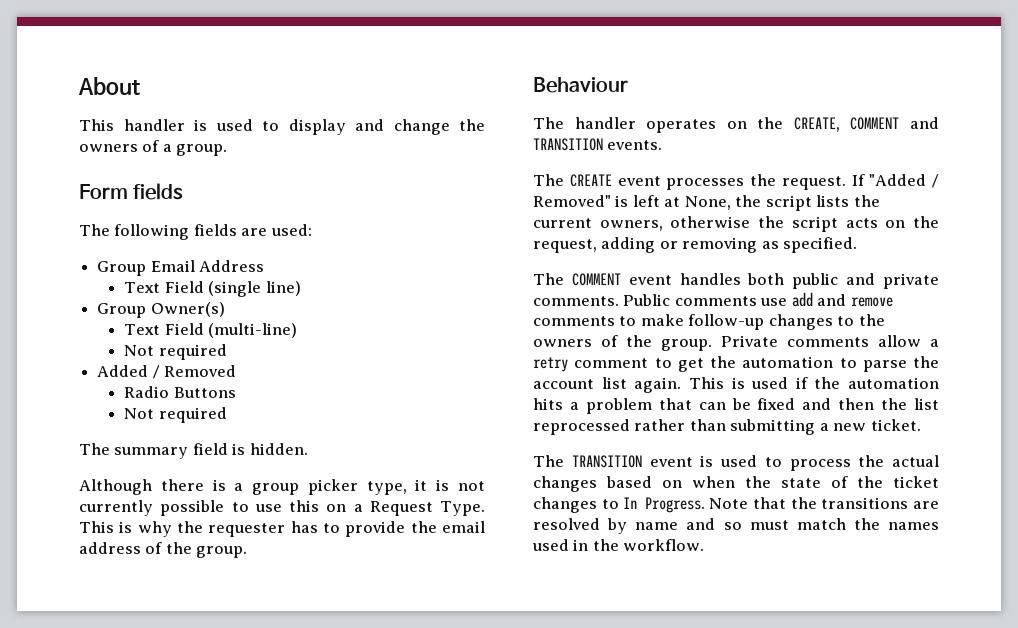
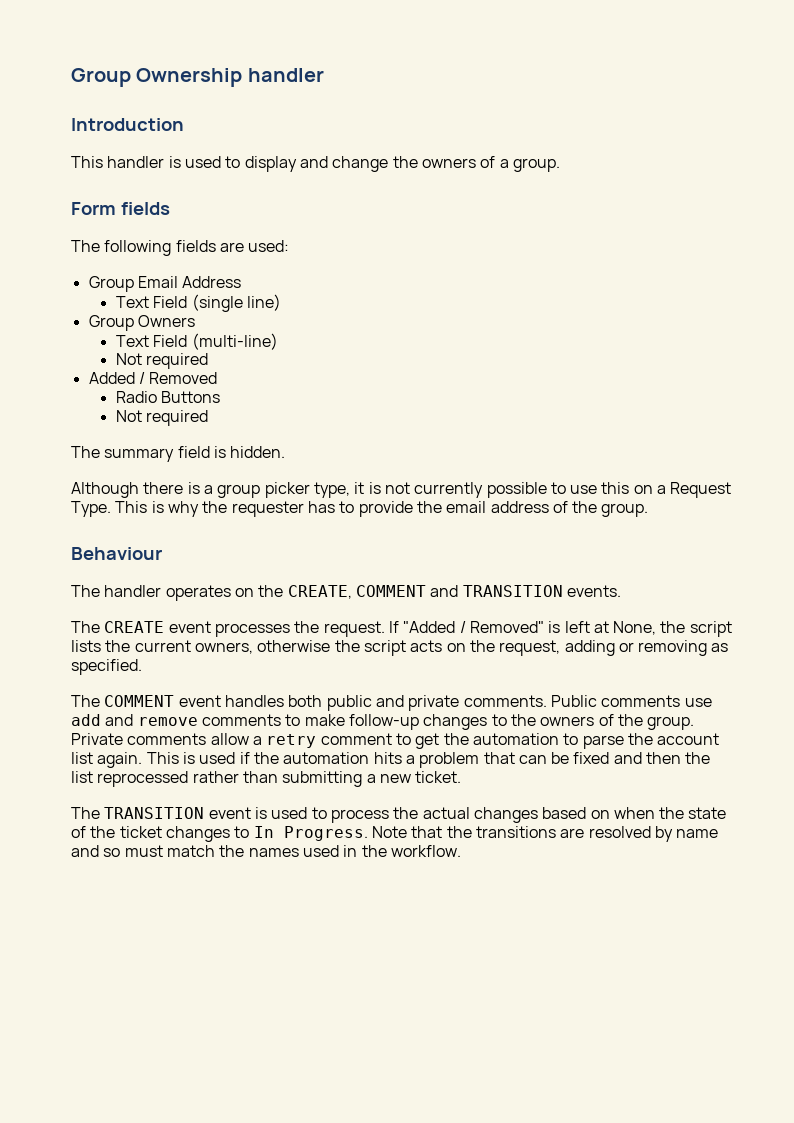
- About
+ Group Ownership handler
+ Introduction
- Group Owner(s)
+ Group Owners

